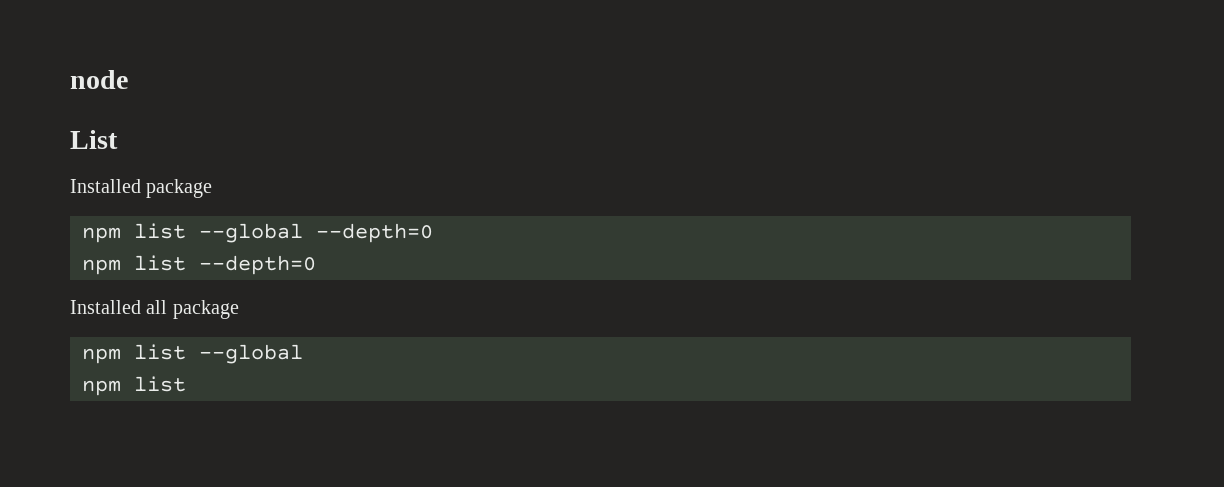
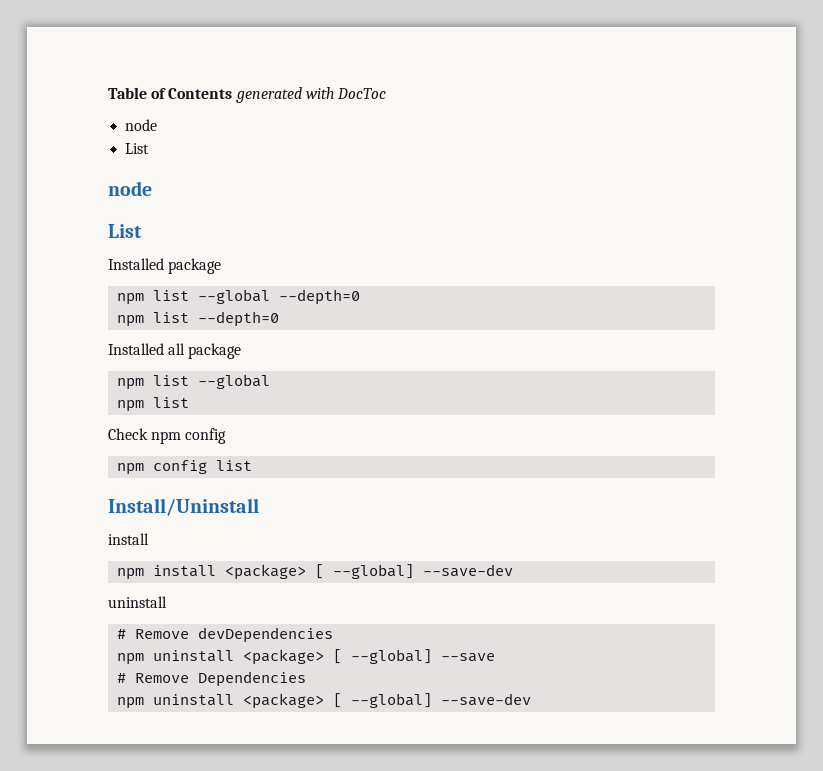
+ Table of Contents generated with DocToc
+ node
+ List
+ Check npm config
+ npm config list
+ Install/Uninstall
+ install
+ npm install <package> [ --global] --save-dev
+ uninstall
+ # Remove devDependencies
+ npm uninstall <package> [ --global] --save
+ # Remove Dependencies
+ npm uninstall <package> [ --global] --save-dev

